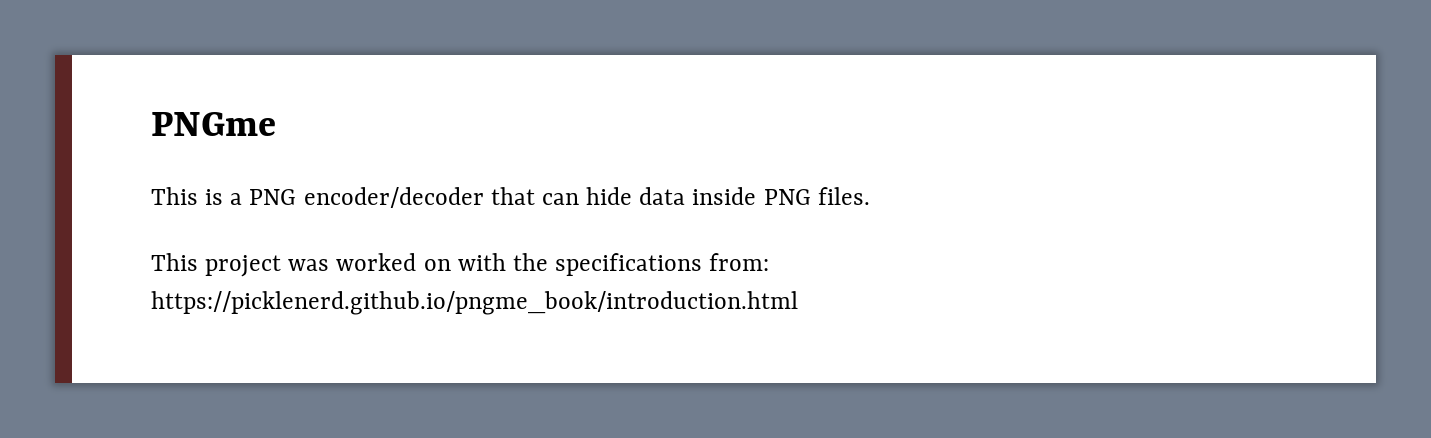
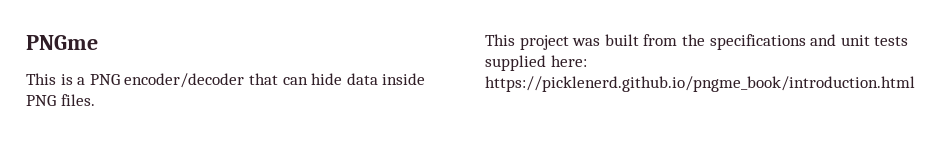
- This project was worked on with the specifications from: https://picklenerd.github.io/pngme_book/introduction.html
+ This project was built from the specifications and unit tests supplied here: https://picklenerd.github.io/pngme_book/introduction.html

